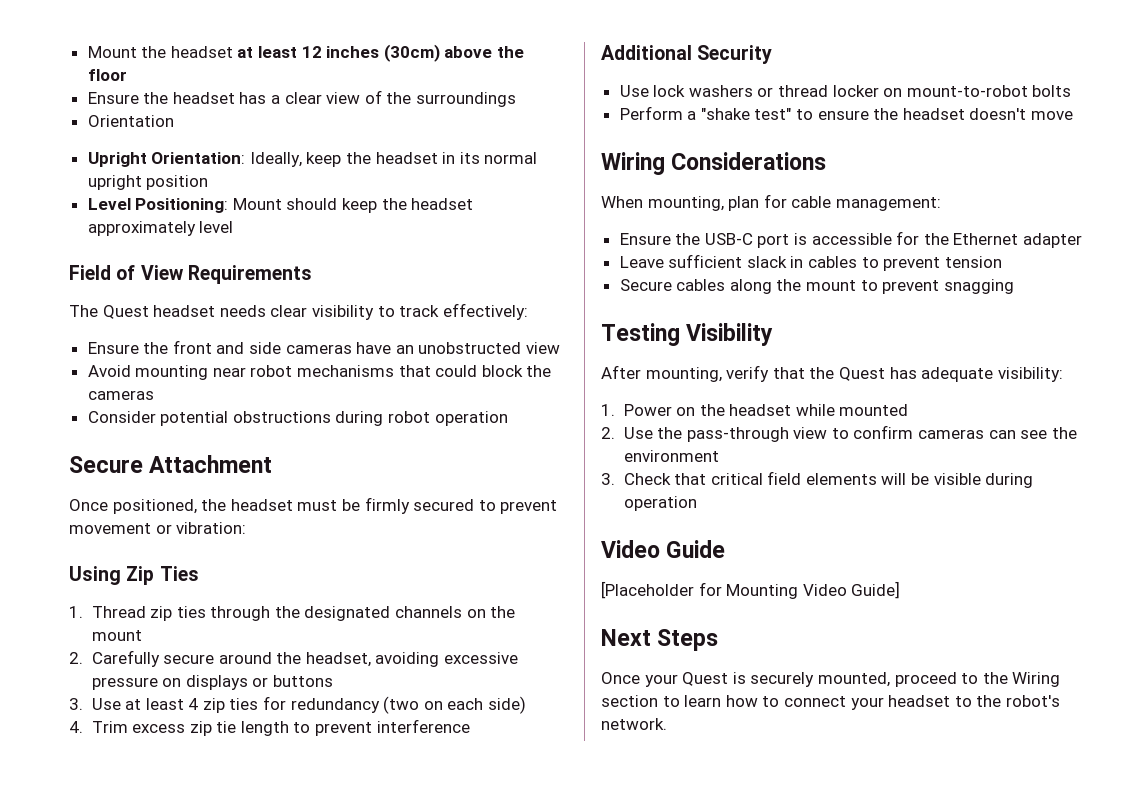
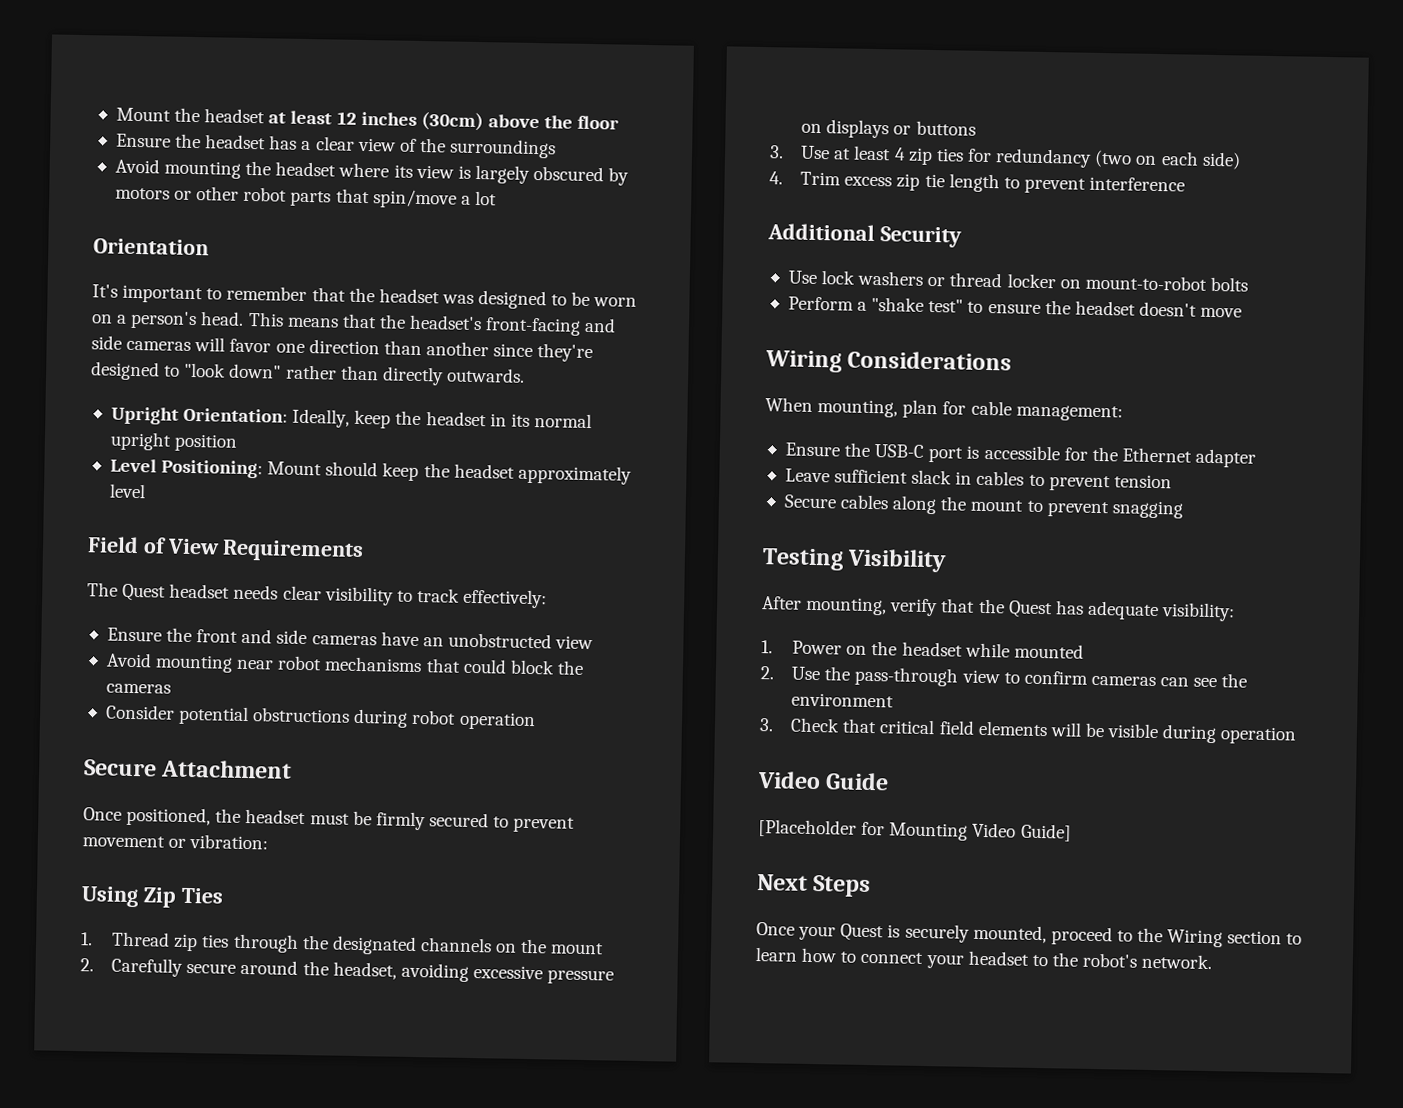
+ Avoid mounting the headset where its view is largely obscured by motors or other robot parts that spin/move a lot
  Orientation
+ It's important to remember that the headset was designed to be worn on a person's head. This means that the headset's front-facing and side cameras will favor one direction than another since they're designed to "look down" rather than directly outwards.

